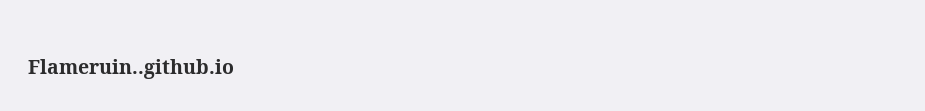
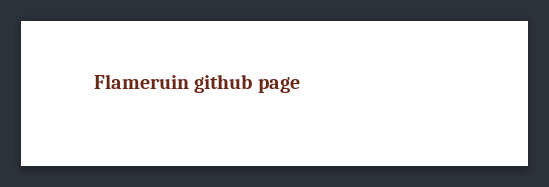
- Flameruin..github.io
+ Flameruin github page

